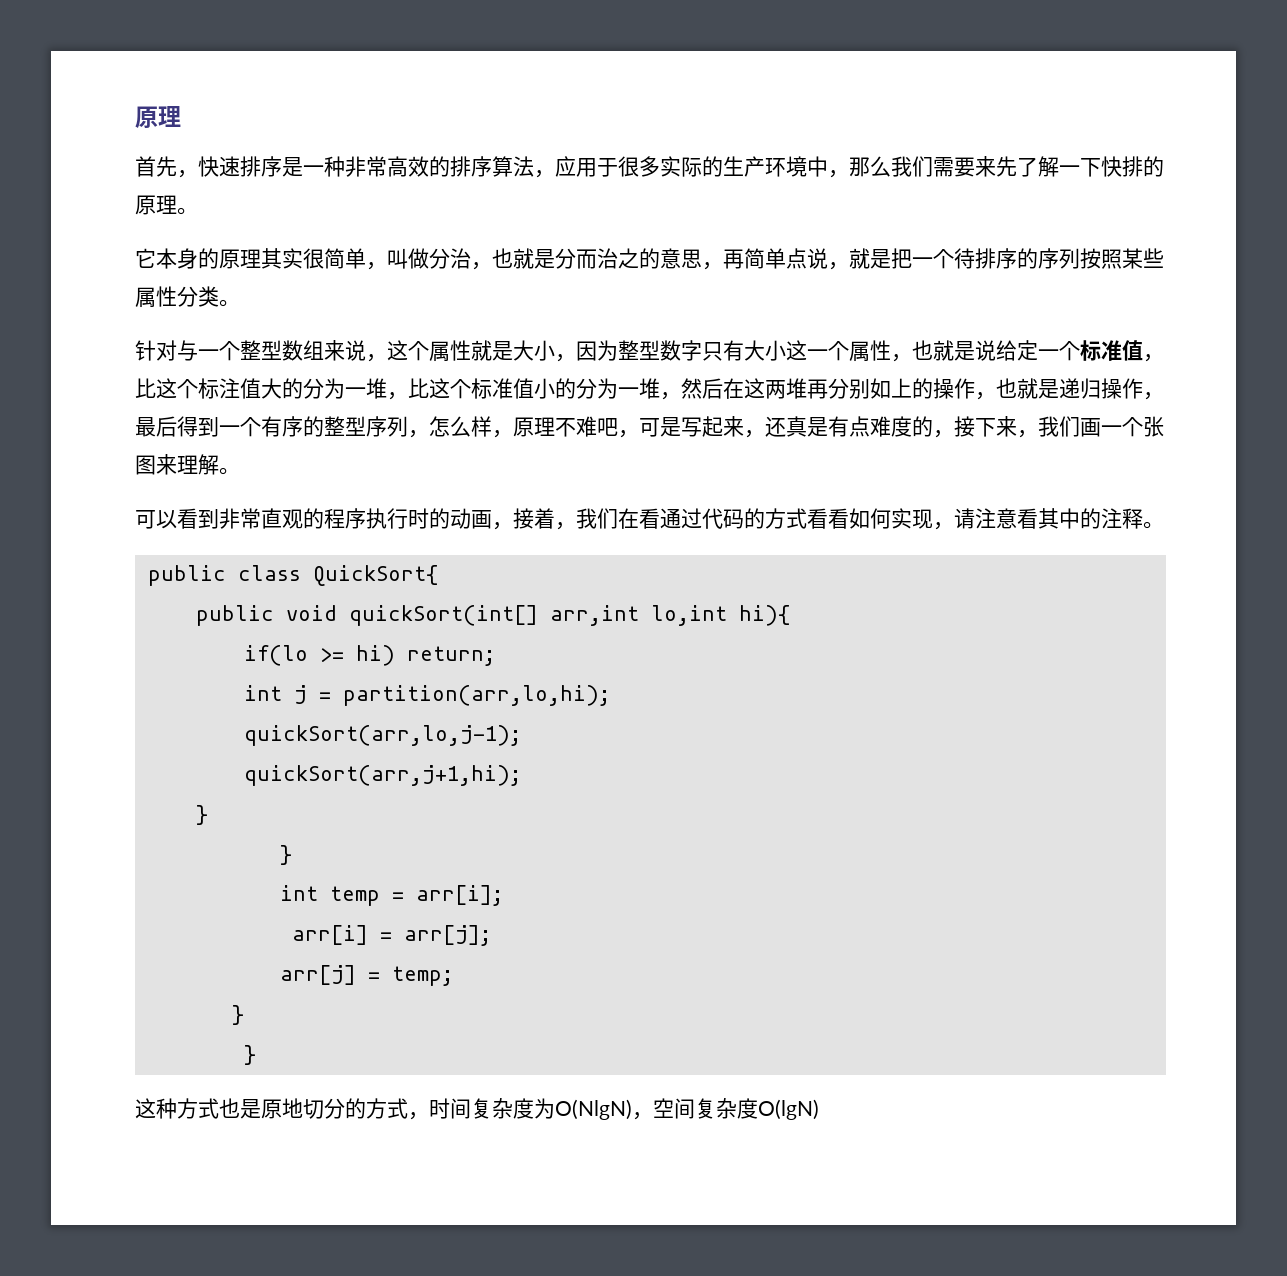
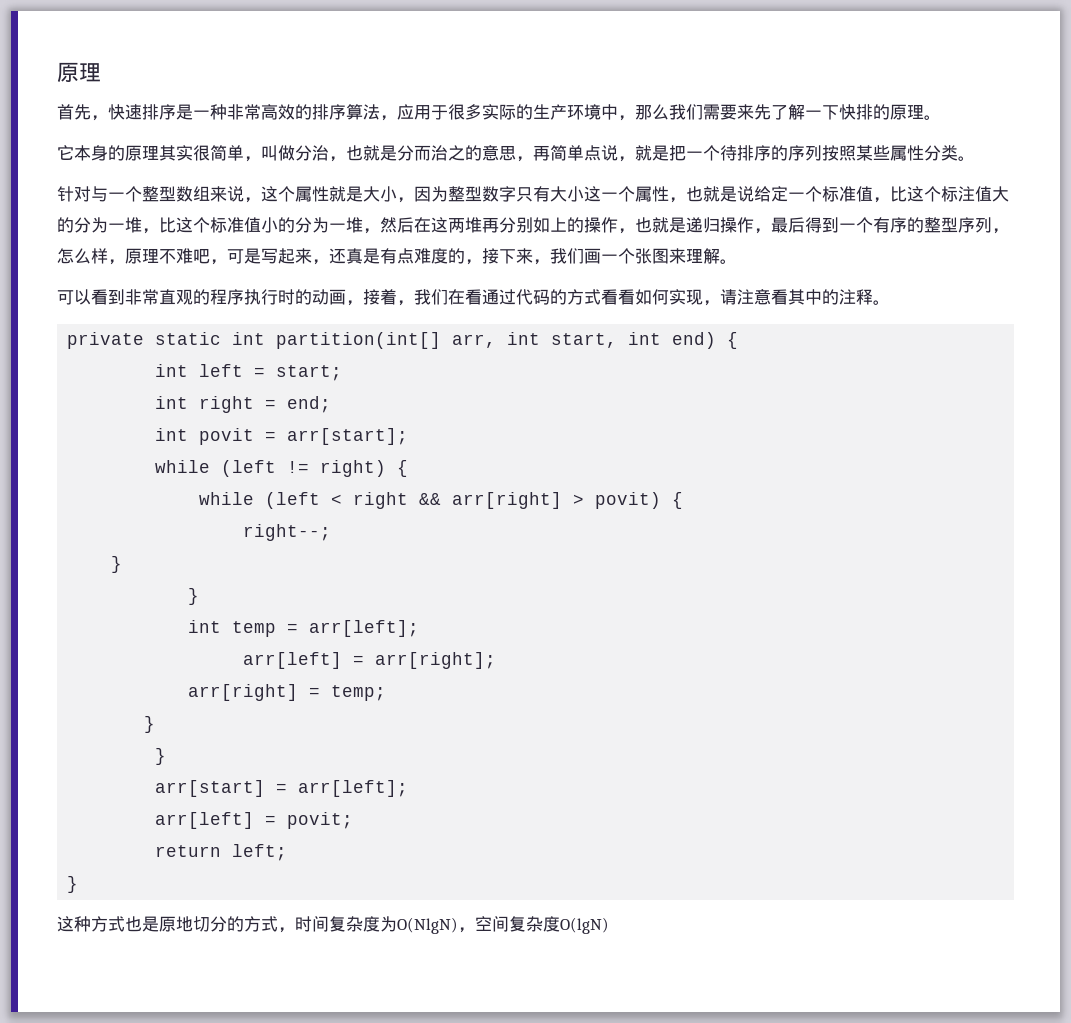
- public class QuickSort{
- public void quickSort(int[] arr,int lo,int hi){
- if(lo >= hi) return;
- int j = partition(arr,lo,hi);
- quickSort(arr,lo,j-1);
- quickSort(arr,j+1,hi);
+ private static int partition(int[] arr, int start, int end) {
+ int left = start;
+ int right = end;
+ int povit = arr[start];
+ while (left != right) {
+ while (left < right && arr[right] > povit) {
+ right--;
- int temp = arr[i];
- arr[i] = arr[j];
- arr[j] = temp;
+ int temp = arr[left];
+ arr[left] = arr[right];
+ arr[right] = temp;
+ arr[start] = arr[left];
+ arr[left] = povit;
+ return left;
+ }

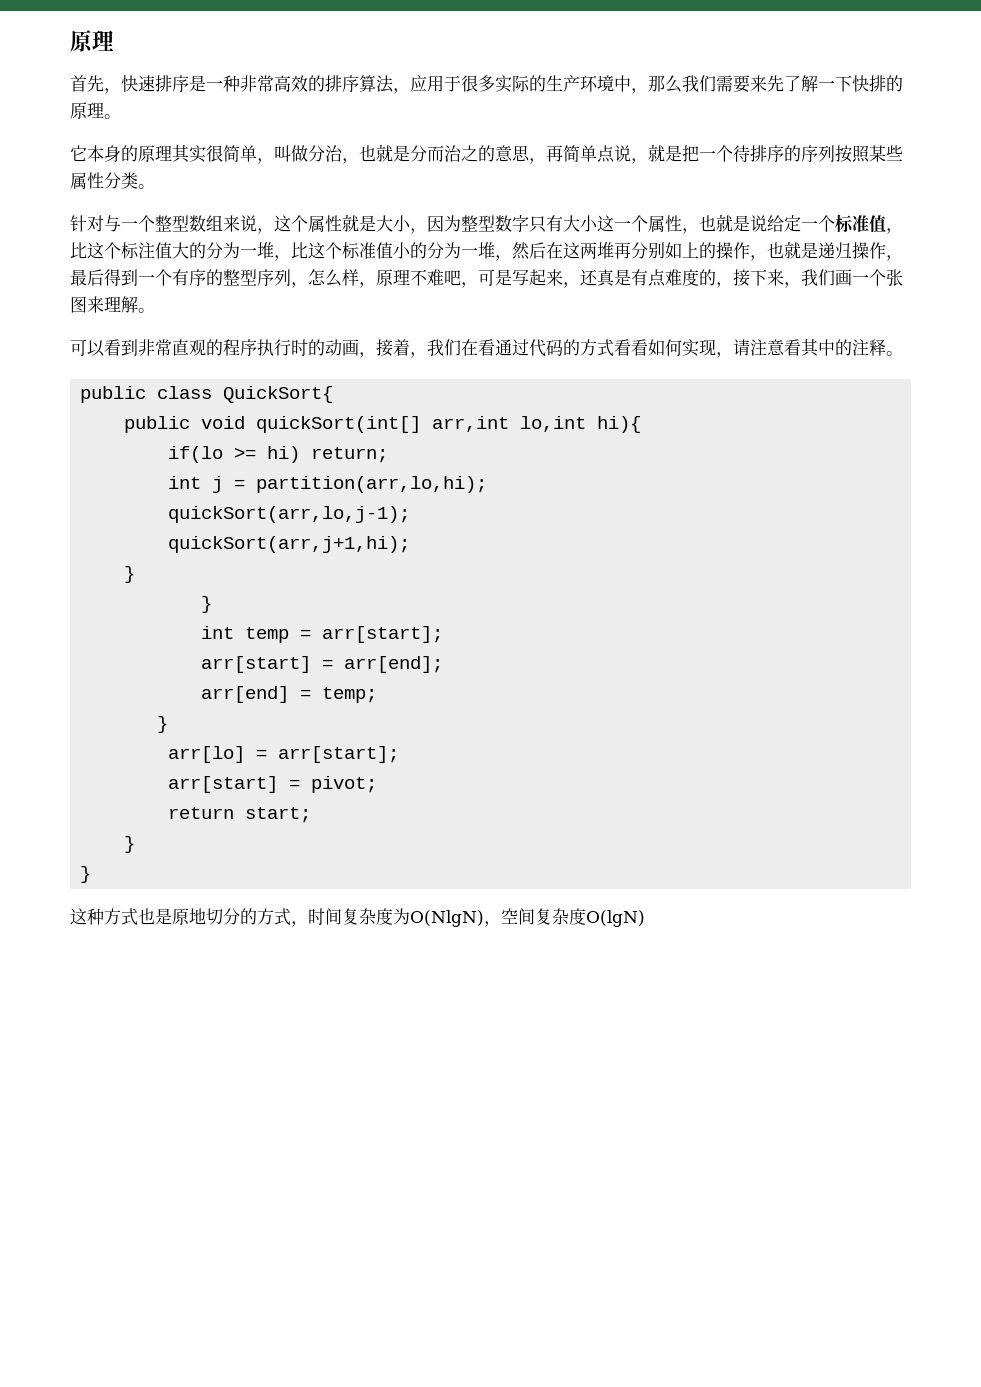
- private static int partition(int[] arr, int start, int end) {
- int left = start;
- int right = end;
- int povit = arr[start];
- while (left != right) {
- while (left < right && arr[right] > povit) {
- right--;
+ public class QuickSort{
+ public void quickSort(int[] arr,int lo,int hi){
+ if(lo >= hi) return;
+ int j = partition(arr,lo,hi);
+ quickSort(arr,lo,j-1);
+ quickSort(arr,j+1,hi);
- int temp = arr[left];
- arr[left] = arr[right];
- arr[right] = temp;
+ int temp = arr[start];
+ arr[start] = arr[end];
+ arr[end] = temp;
  }
- }
- arr[start] = arr[left];
- arr[left] = povit;
+ arr[lo] = arr[start];
+ arr[start] = pivot;
- return left;
+ return start;
+ }

